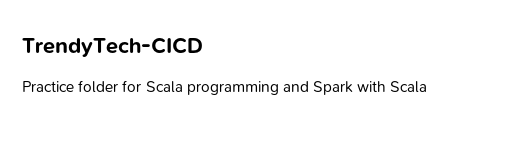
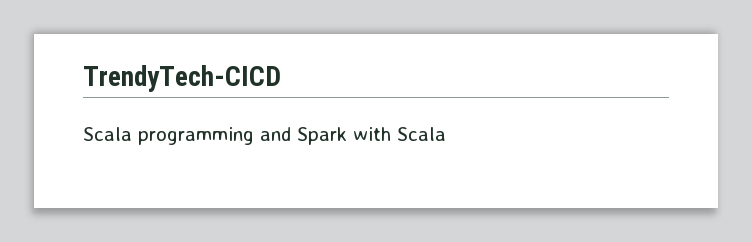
- Practice folder for Scala programming and Spark with Scala
+ Scala programming and Spark with Scala

